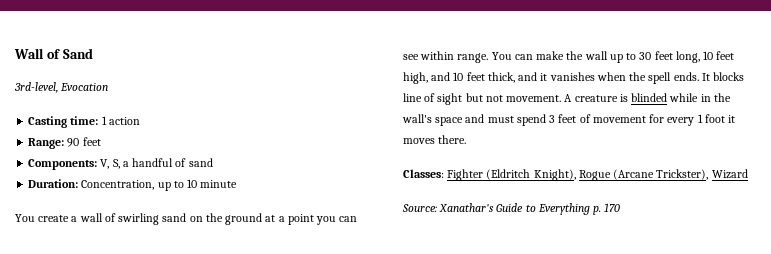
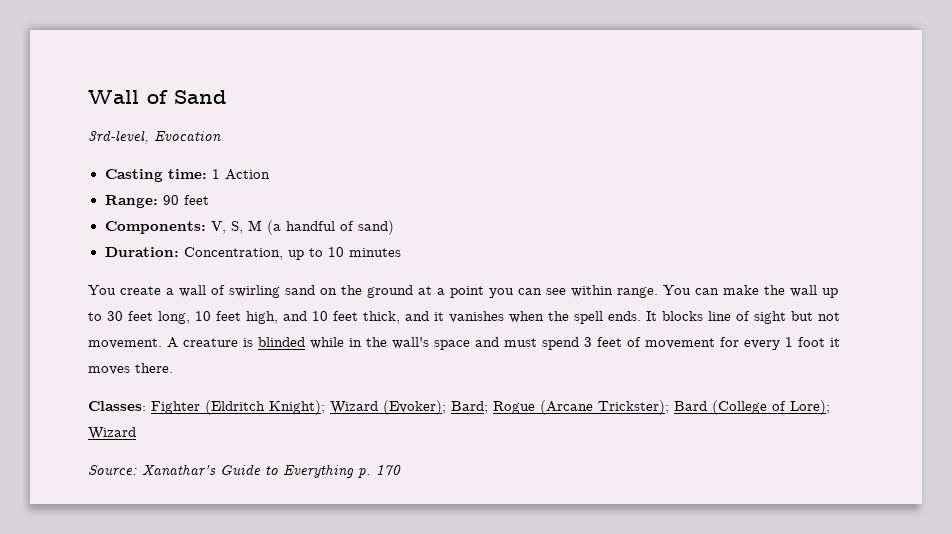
- Casting time: 1 action
+ Casting time: 1 Action
- Components: V, S, a handful of sand
+ Components: V, S, M (a handful of sand)
- Duration: Concentration, up to 10 minute
+ Duration: Concentration, up to 10 minutes
- Classes: Fighter (Eldritch Knight), Rogue (Arcane Trickster), Wizard
+ Classes: Fighter (Eldritch Knight); Wizard (Evoker); Bard; Rogue (Arcane Trickster); Bard (College of Lore); Wizard

